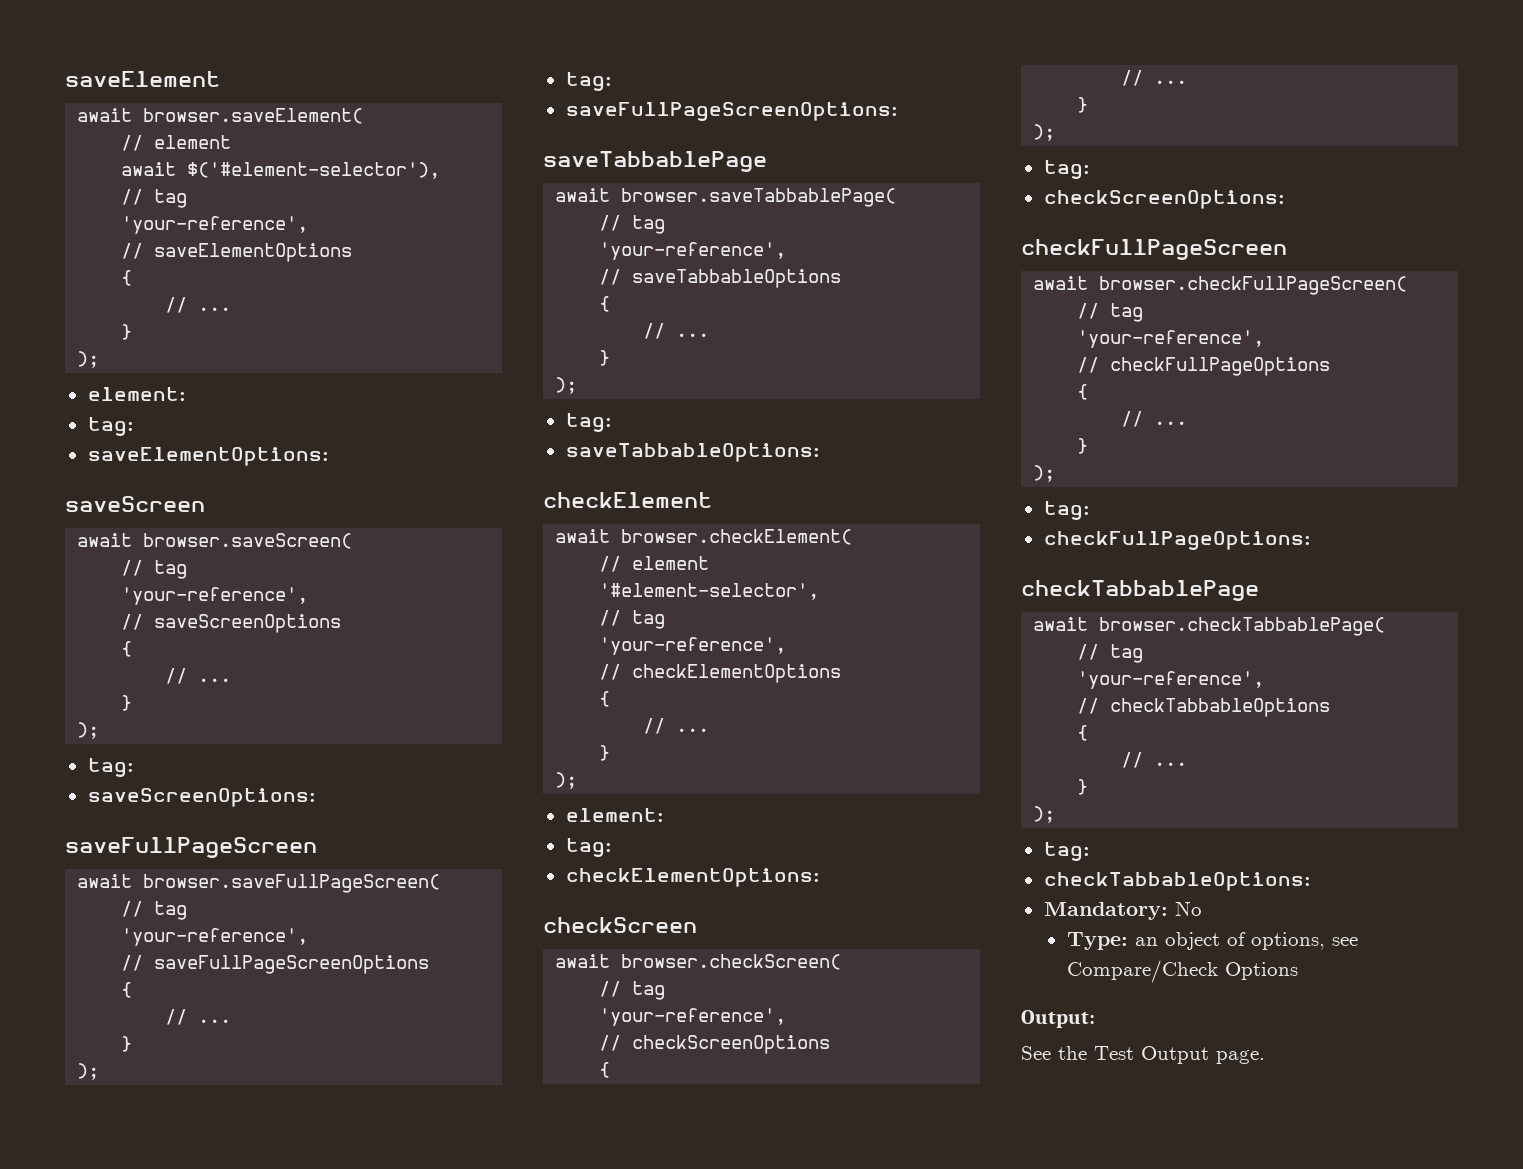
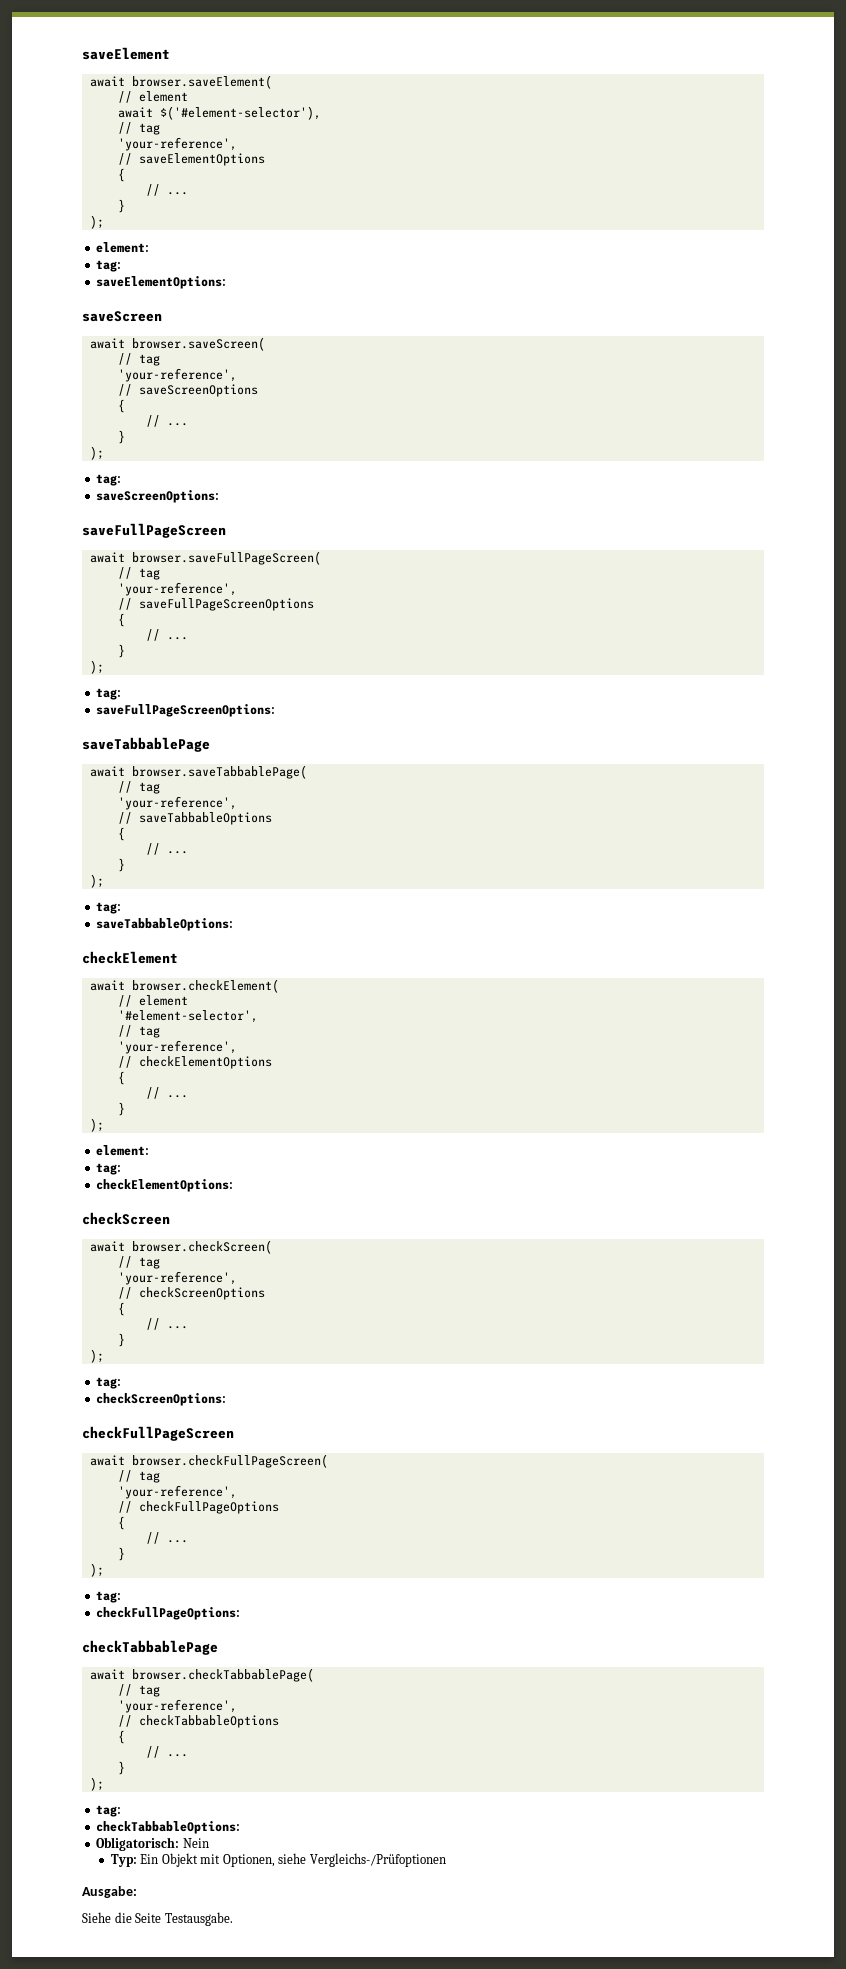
- Mandatory: No
- Type: an object of options, see Compare/Check Options
- Output:
- See the Test Output page.
+ Obligatorisch: Nein
+ Typ: Ein Objekt mit Optionen, siehe Vergleichs-/Prüfoptionen
+ Ausgabe:
+ Siehe die Seite Testausgabe.

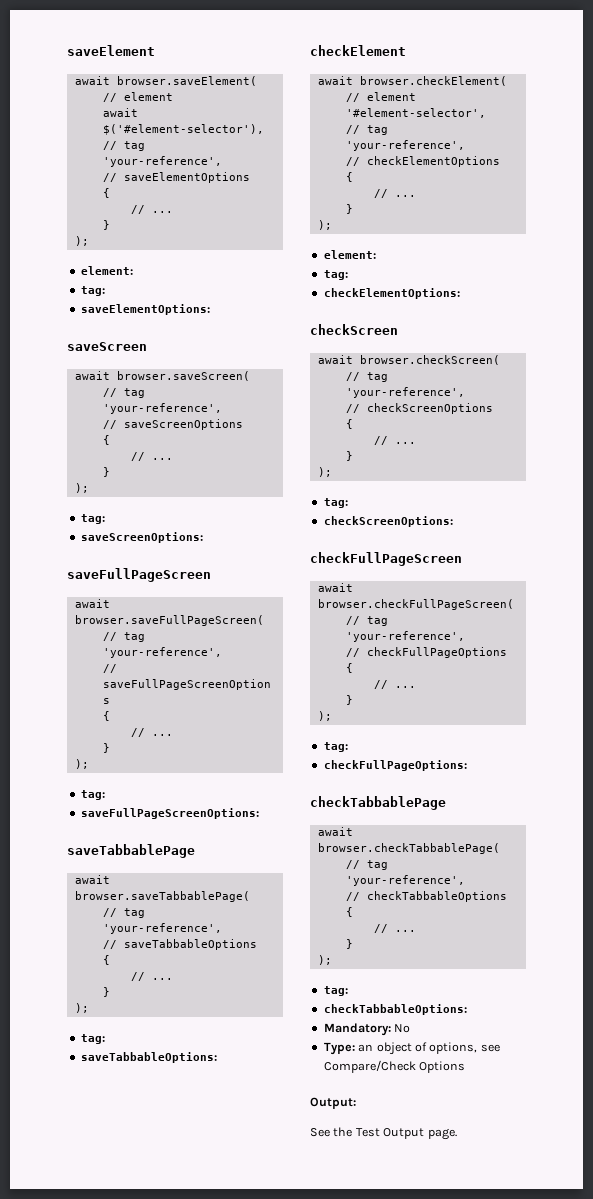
- Obligatorisch: Nein
- Typ: Ein Objekt mit Optionen, siehe Vergleichs-/Prüfoptionen
- Ausgabe:
- Siehe die Seite Testausgabe.
+ Mandatory: No
+ Type: an object of options, see Compare/Check Options
+ Output:
+ See the Test Output page.

